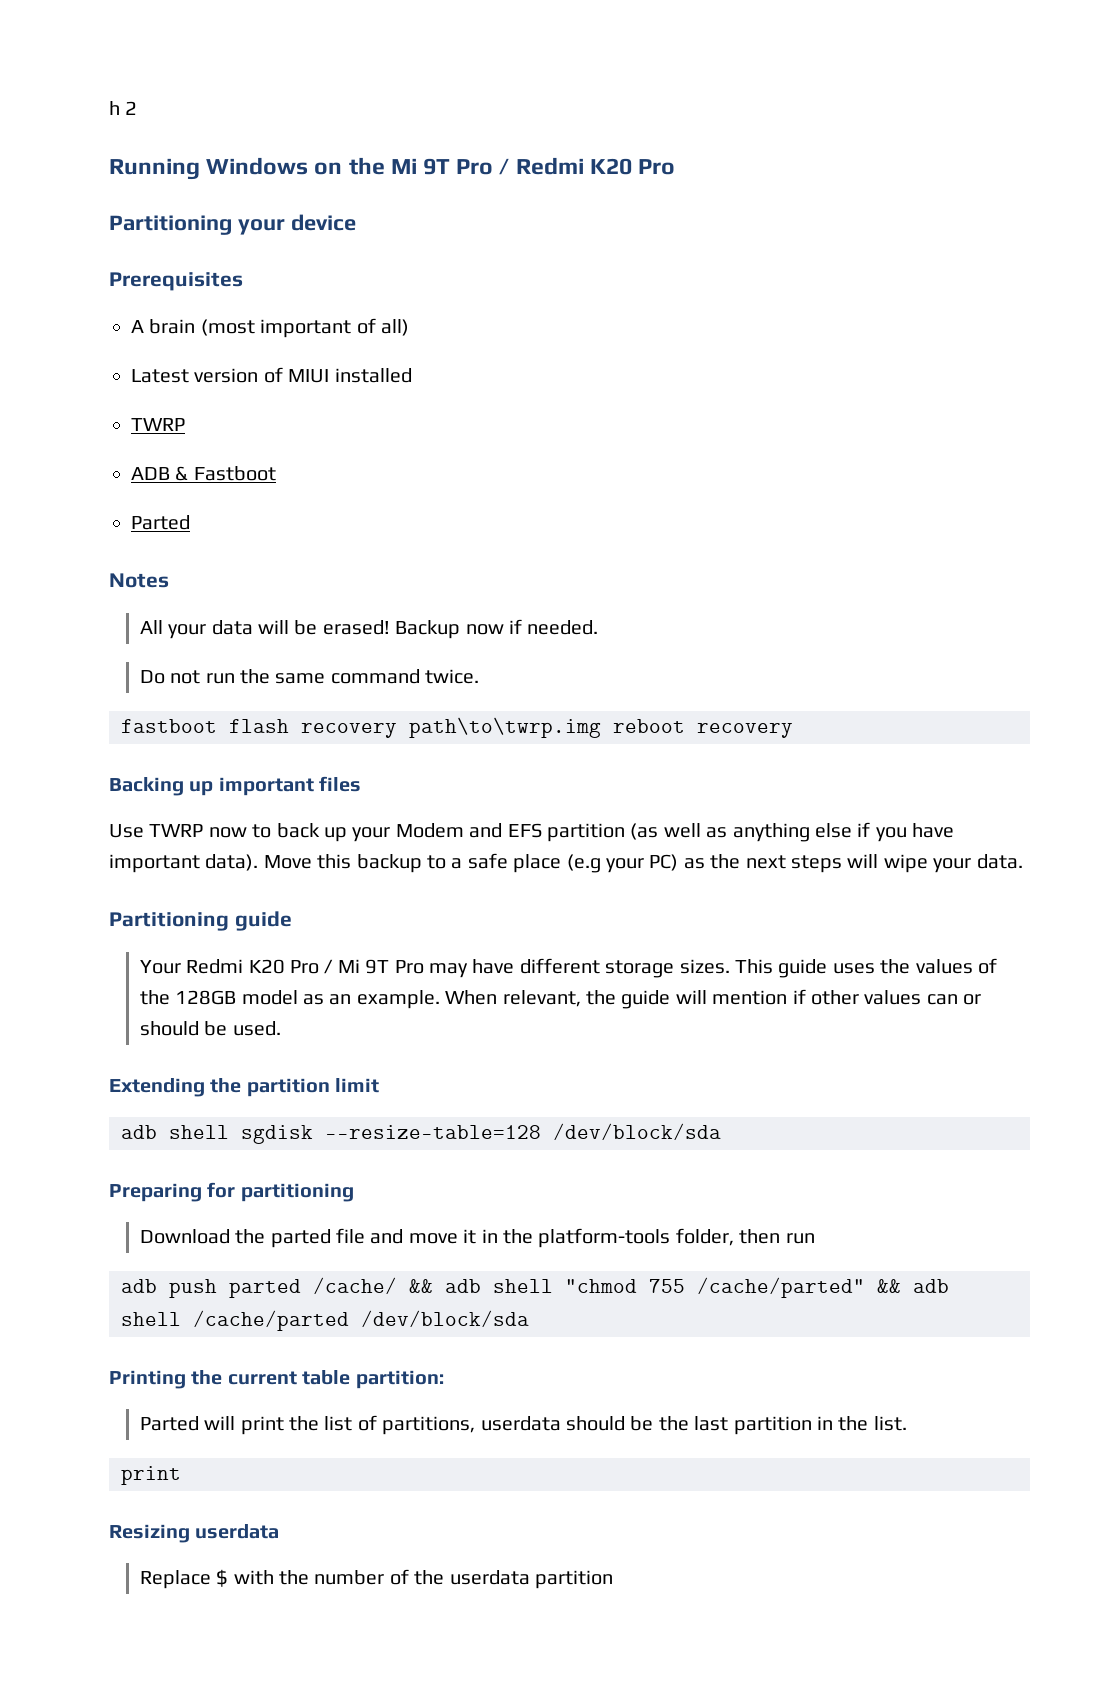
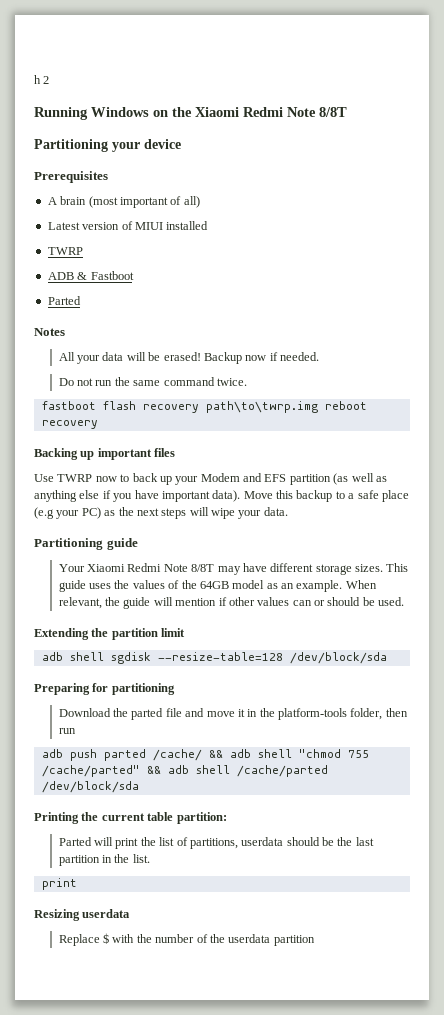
- Running Windows on the Mi 9T Pro / Redmi K20 Pro
+ Running Windows on the Xiaomi Redmi Note 8/8T
- Your Redmi K20 Pro / Mi 9T Pro may have different storage sizes.
+ Your Xiaomi Redmi Note 8/8T may have different storage sizes.
- This guide uses the values of the 128GB model as an example.
+ This guide uses the values of the 64GB model as an example.

